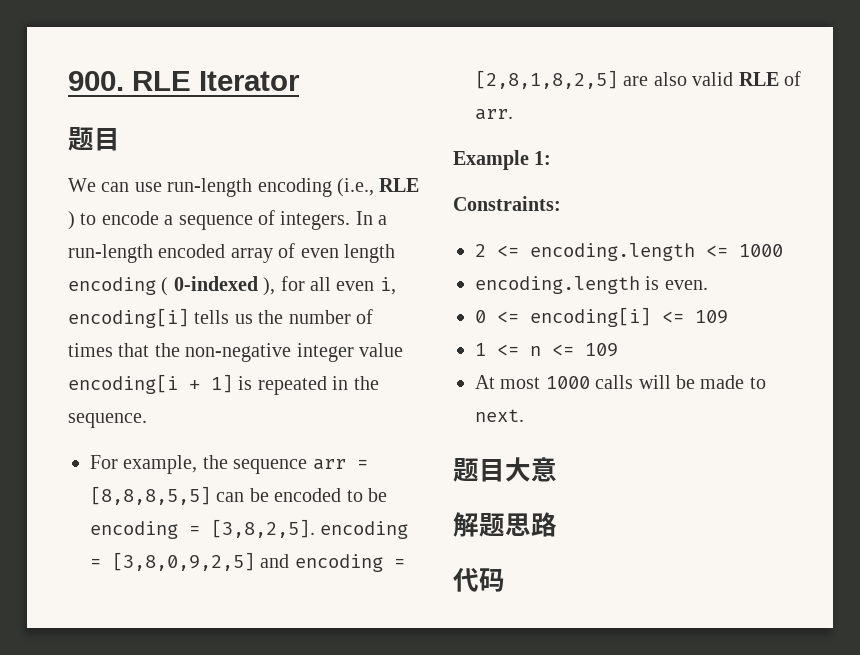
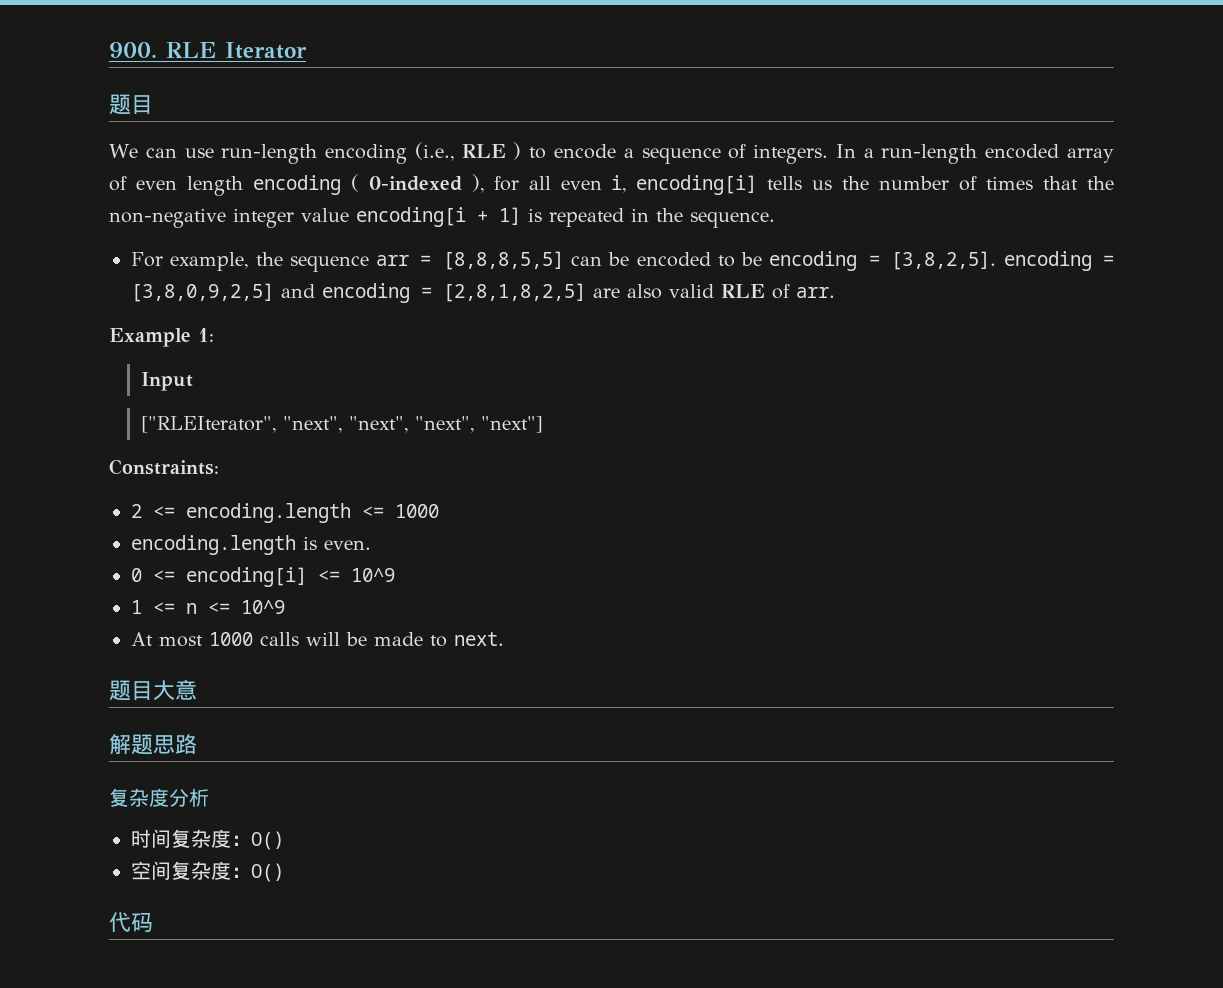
+ Input
+ ["RLEIterator", "next", "next", "next", "next"]
- 0 <= encoding[i] <= 109
+ 0 <= encoding[i] <= 10^9
- 1 <= n <= 109
+ 1 <= n <= 10^9
+ 复杂度分析
+ 时间复杂度：O()
+ 空间复杂度：O()

